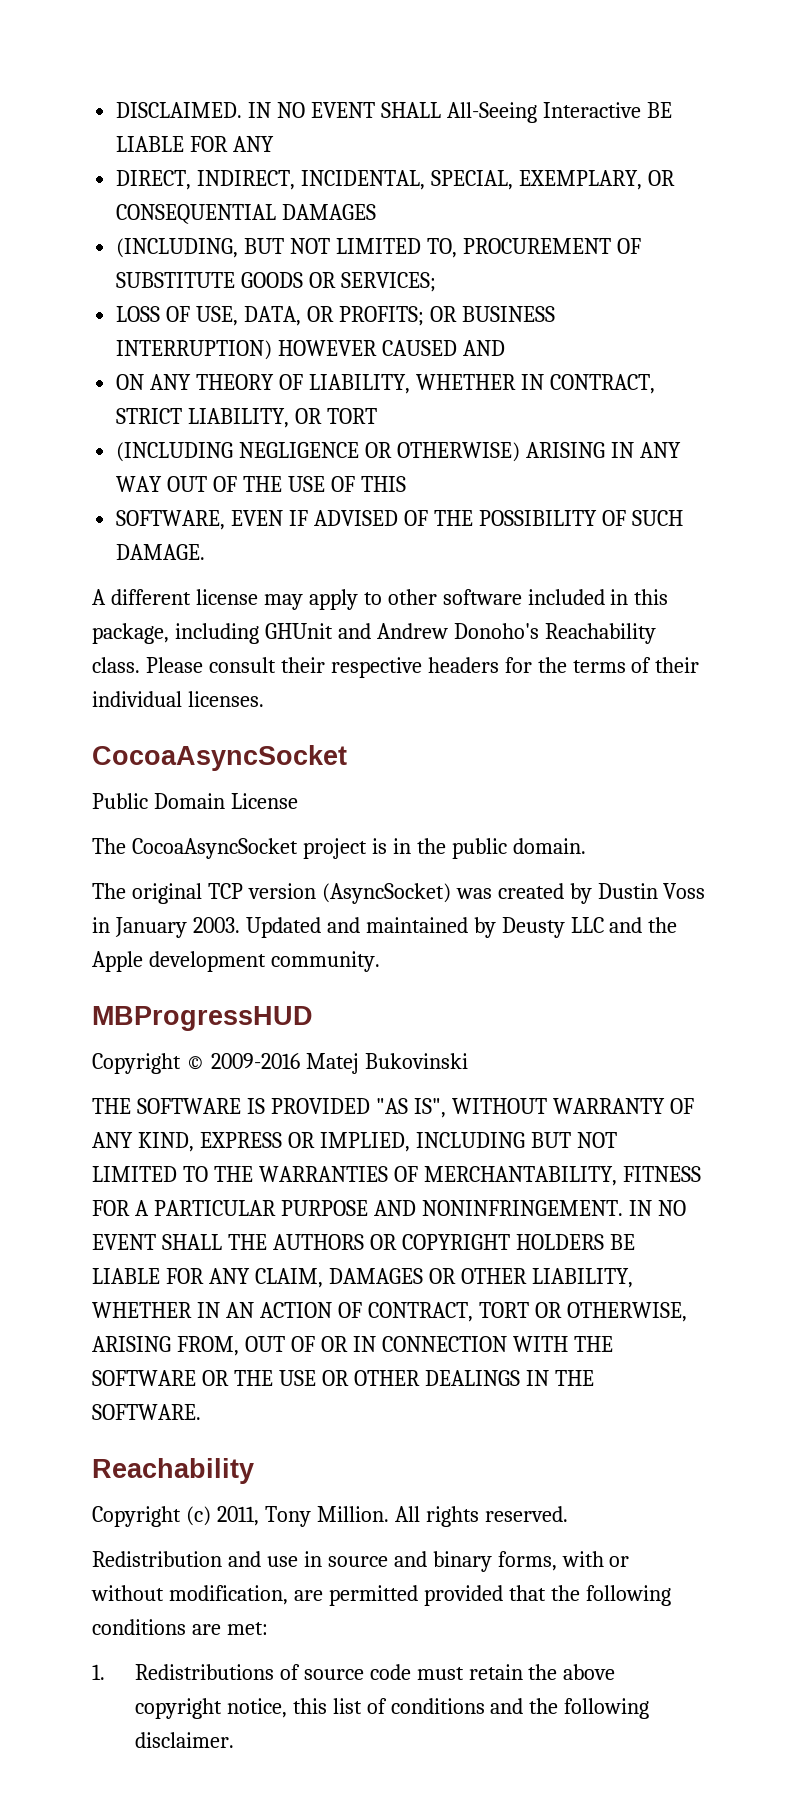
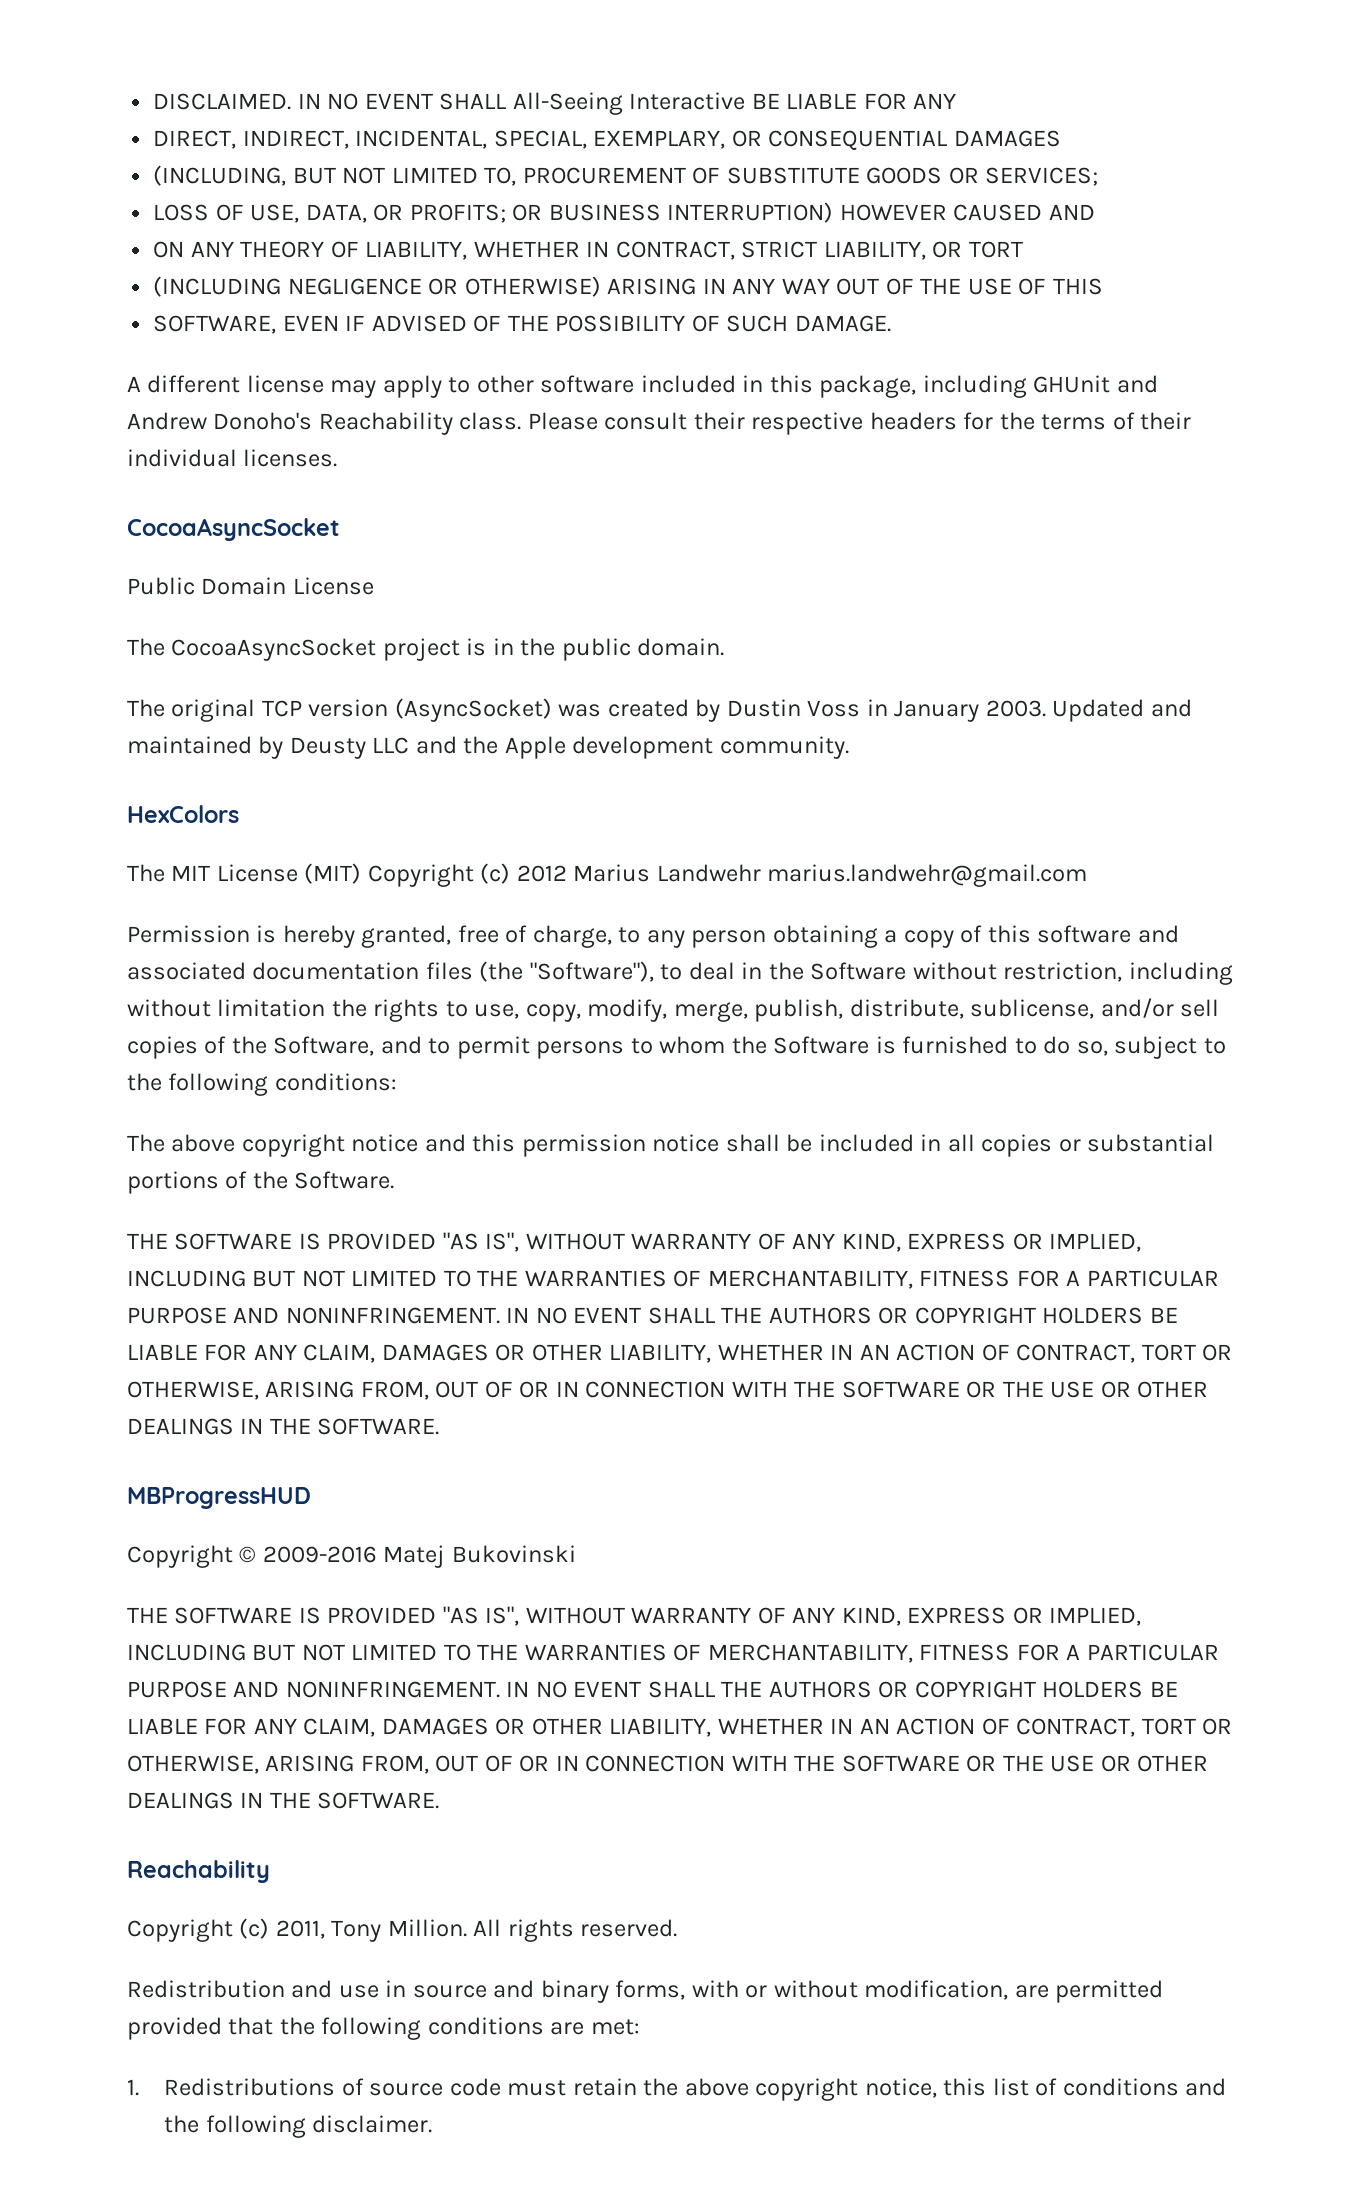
+ HexColors
+ The MIT License (MIT) Copyright (c) 2012 Marius Landwehr marius.landwehr@gmail.com
+ Permission is hereby granted, free of charge, to any person obtaining a copy of this software and associated documentation files (the "Software"), to deal in the Software without restriction, including without limitation the rights to use, copy, modify, merge, publish, distribute, sublicense, and/or sell copies of the Software, and to permit persons to whom the Software is furnished to do so, subject to the following conditions:
+ The above copyright notice and this permission notice shall be included in all copies or substantial portions of the Software.
+ THE SOFTWARE IS PROVIDED "AS IS", WITHOUT WARRANTY OF ANY KIND, EXPRESS OR IMPLIED, INCLUDING BUT NOT LIMITED TO THE WARRANTIES OF MERCHANTABILITY, FITNESS FOR A PARTICULAR PURPOSE AND NONINFRINGEMENT. IN NO EVENT SHALL THE AUTHORS OR COPYRIGHT HOLDERS BE LIABLE FOR ANY CLAIM, DAMAGES OR OTHER LIABILITY, WHETHER IN AN ACTION OF CONTRACT, TORT OR OTHERWISE, ARISING FROM, OUT OF OR IN CONNECTION WITH THE SOFTWARE OR THE USE OR OTHER DEALINGS IN THE SOFTWARE.

